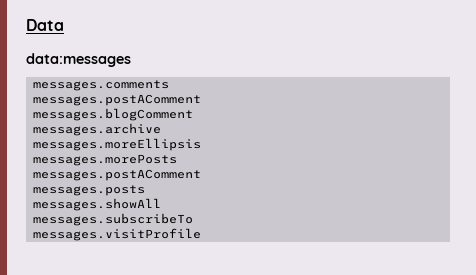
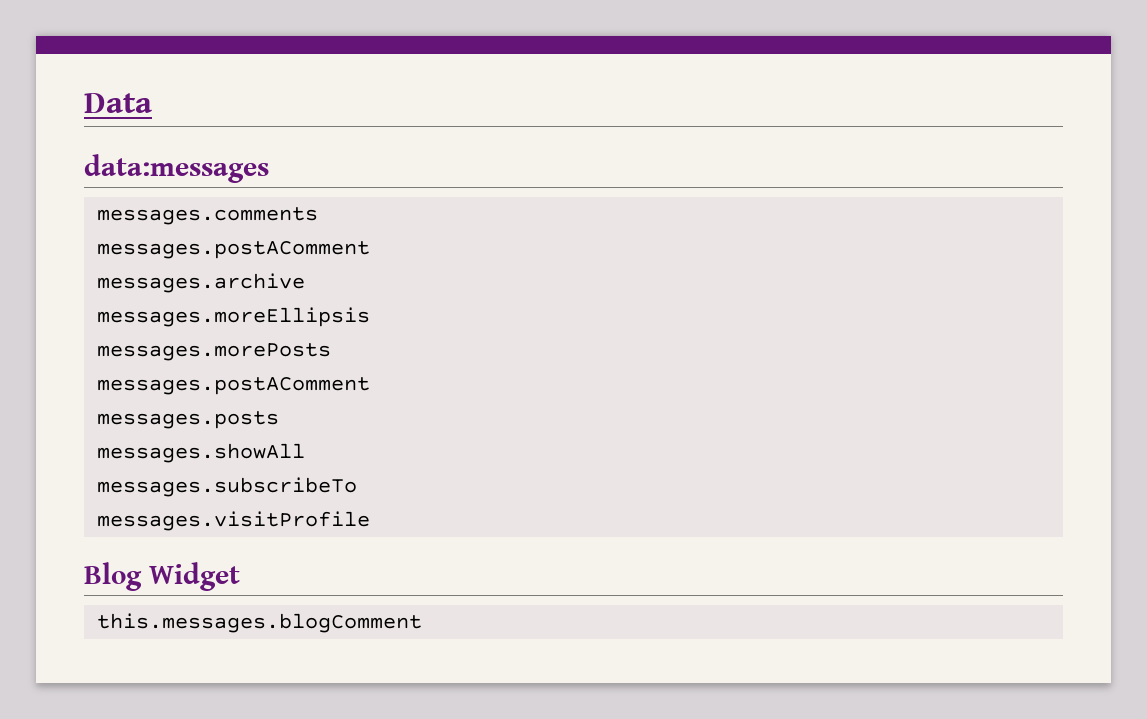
- messages.blogComment
+ Blog Widget
+ this.messages.blogComment

